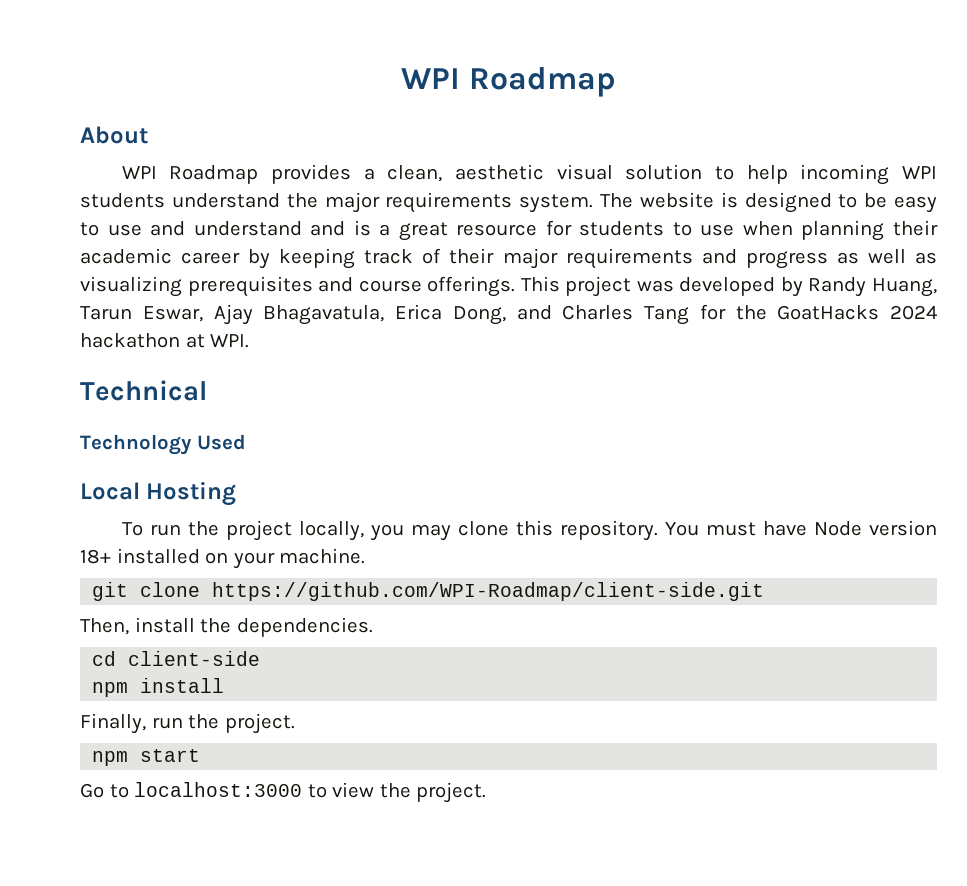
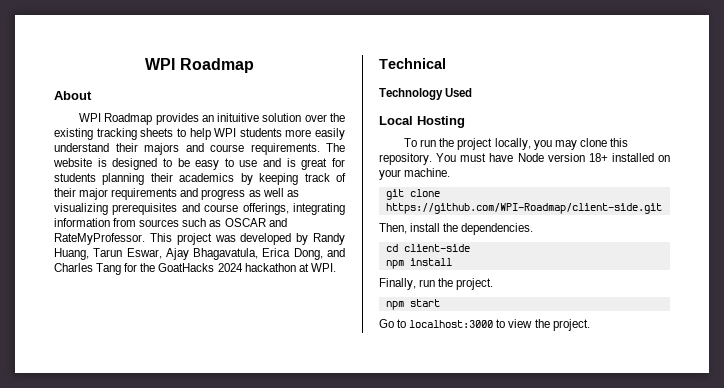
- WPI Roadmap provides a clean, aesthetic visual solution to help incoming WPI students understand the major requirements system.
+ WPI Roadmap provides an inituitive solution over the existing tracking sheets to help WPI students more easily understand their majors and course requirements.
- The website is designed to be easy to use and understand and is a great resource for students to use when planning their academic career by keeping track of their major requirements and progress as well as visualizing prerequisites and course offerings.
+ The website is designed to be easy to use and is great for students planning their academics by keeping track of their major requirements and progress as well as visualizing prerequisites and course offerings, integrating information from sources such as OSCAR and RateMyProfessor.

